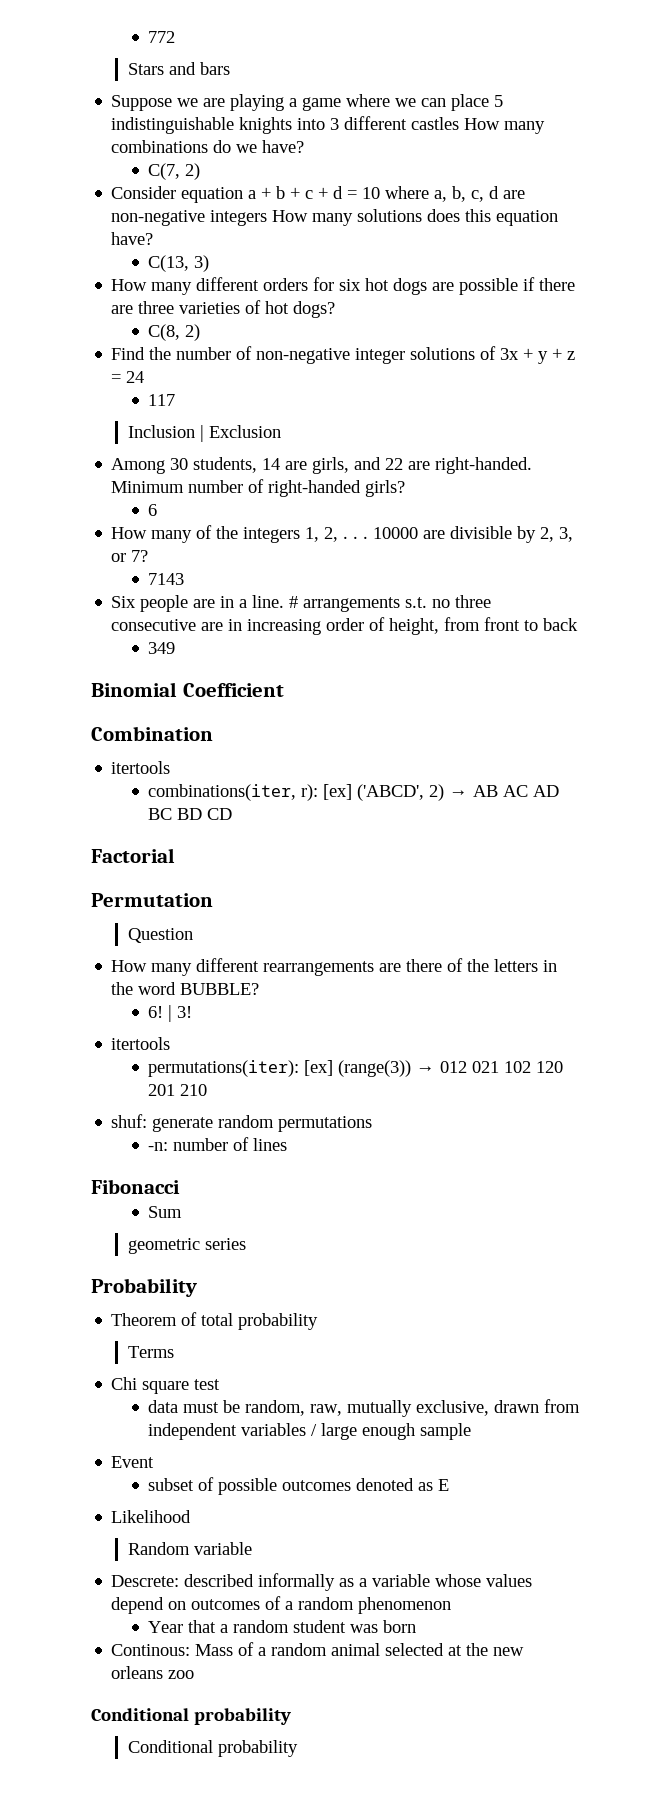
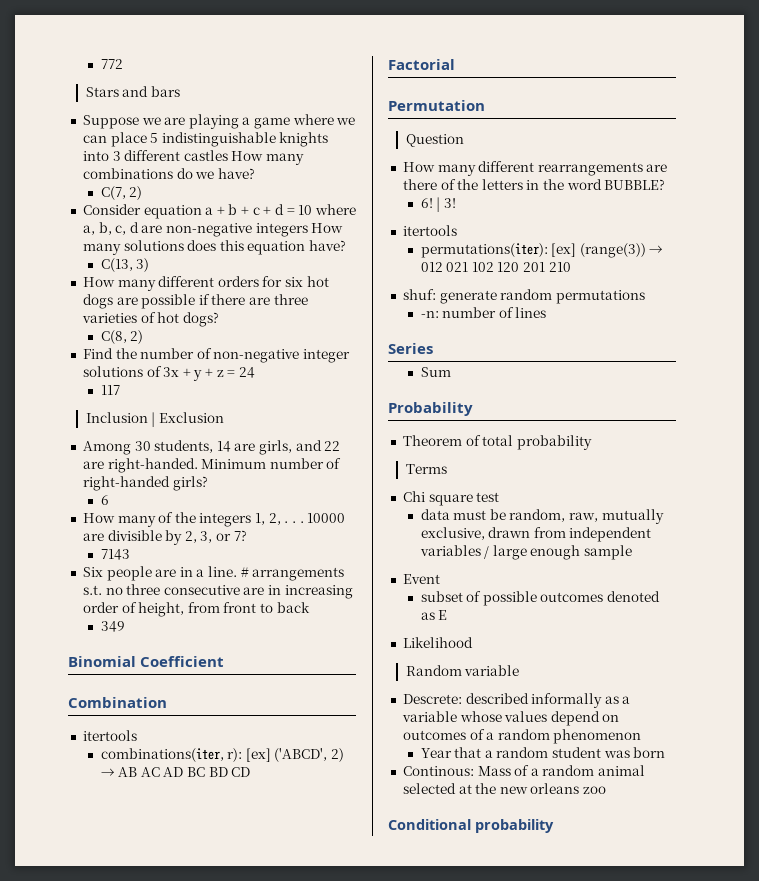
- Fibonacci
+ Series
- geometric series
  Continous: Mass of a random animal selected at the new orleans zoo
- Conditional probability

